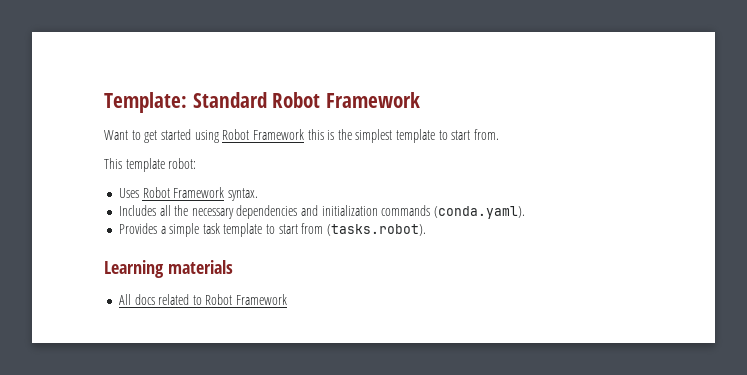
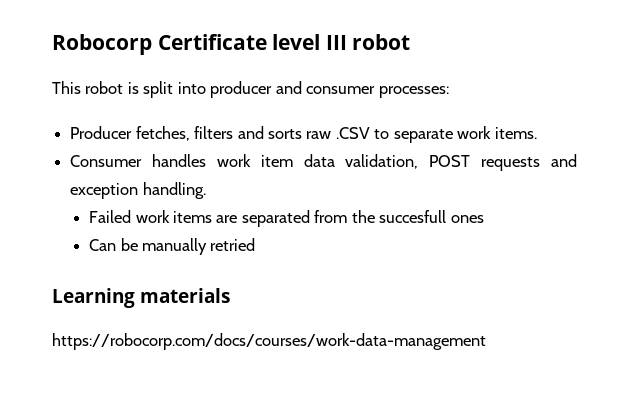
- Template: Standard Robot Framework
- Want to get started using Robot Framework this is the simplest template to start from.
- This template robot:
- Uses Robot Framework syntax.
- Includes all the necessary dependencies and initialization commands (conda.yaml).
- Provides a simple task template to start from (tasks.robot).
+ Robocorp Certificate level III robot
+ This robot is split into producer and consumer processes:
+ Producer fetches, filters and sorts raw .CSV to separate work items.
+ Consumer handles work item data validation, POST requests and exception handling.
+ Failed work items are separated from the succesfull ones
+ Can be manually retried
  Learning materials
- All docs related to Robot Framework
+ https://robocorp.com/docs/courses/work-data-management

